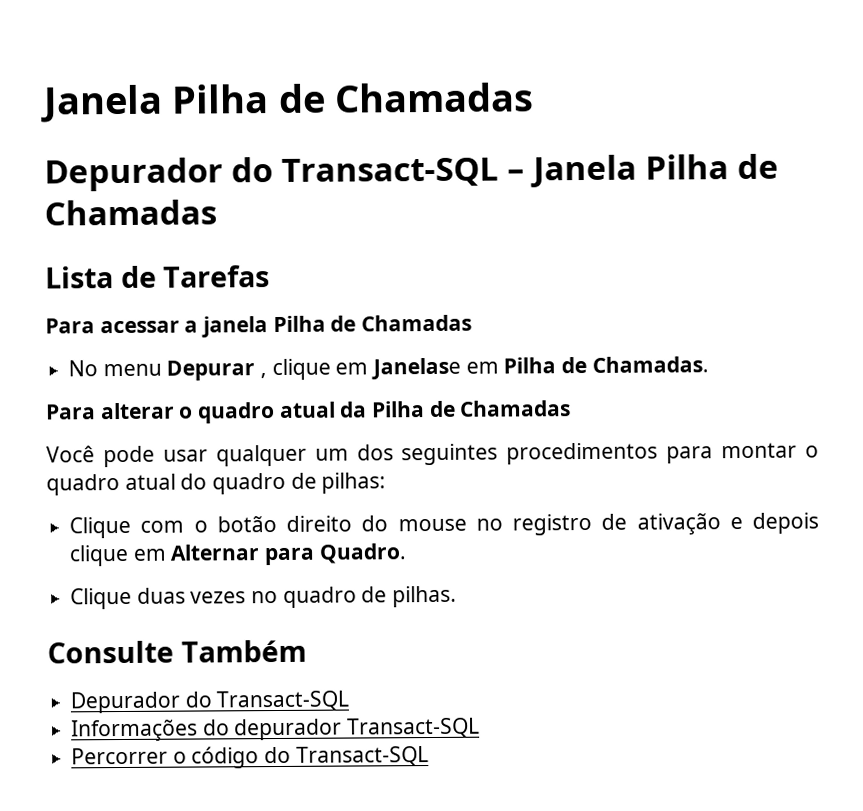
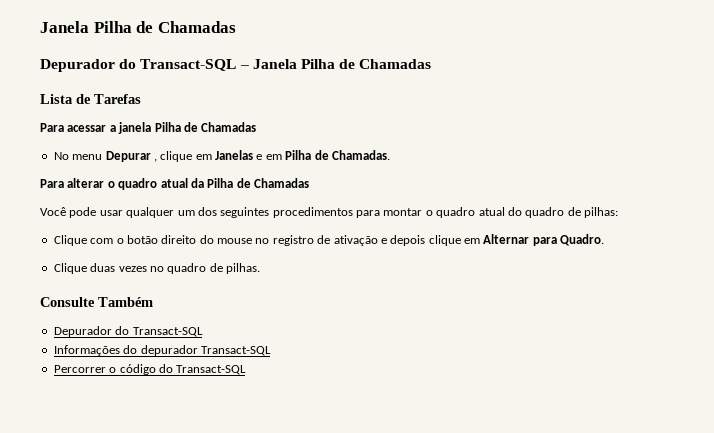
- No menu Depurar , clique em Janelase em Pilha de Chamadas.
+ No menu Depurar , clique em Janelas e em Pilha de Chamadas.

